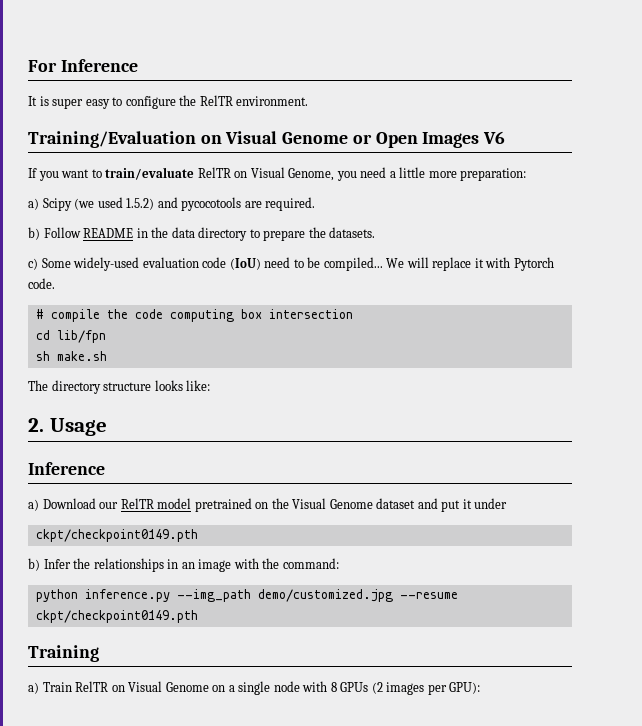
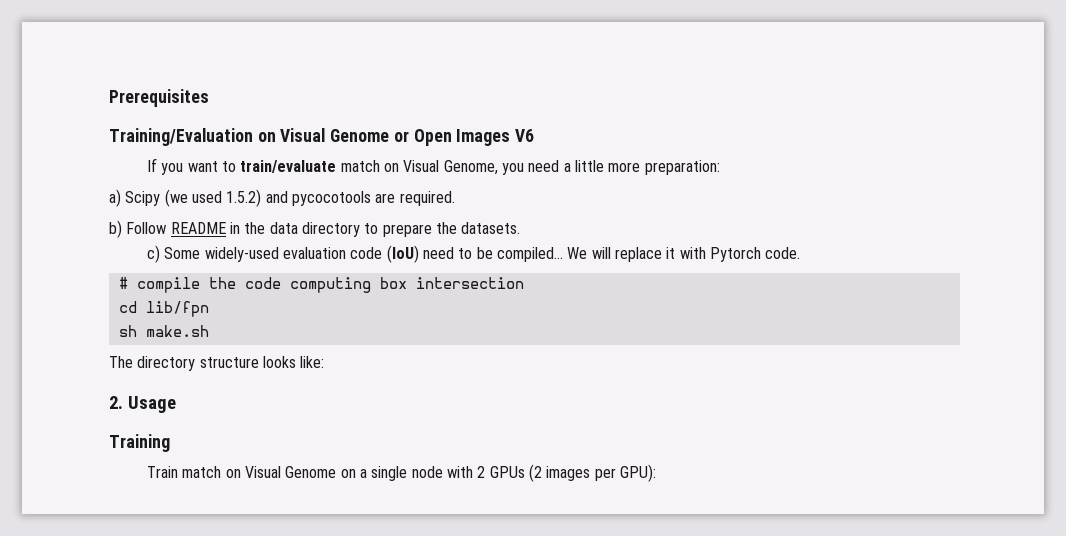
- For Inference
- It is super easy to configure the RelTR environment.
+ Prerequisites
- If you want to train/evaluate RelTR on Visual Genome, you need a little more preparation:
+ If you want to train/evaluate match on Visual Genome, you need a little more preparation:
  2. Usage
- Inference
- a) Download our RelTR model pretrained on the Visual Genome dataset and put it under
- ckpt/checkpoint0149.pth
- b) Infer the relationships in an image with the command:
- python inference.py --img_path demo/customized.jpg --resume ckpt/checkpoint0149.pth
  Training
- a) Train RelTR on Visual Genome on a single node with 8 GPUs (2 images per GPU):
+ Train match on Visual Genome on a single node with 2 GPUs (2 images per GPU):

